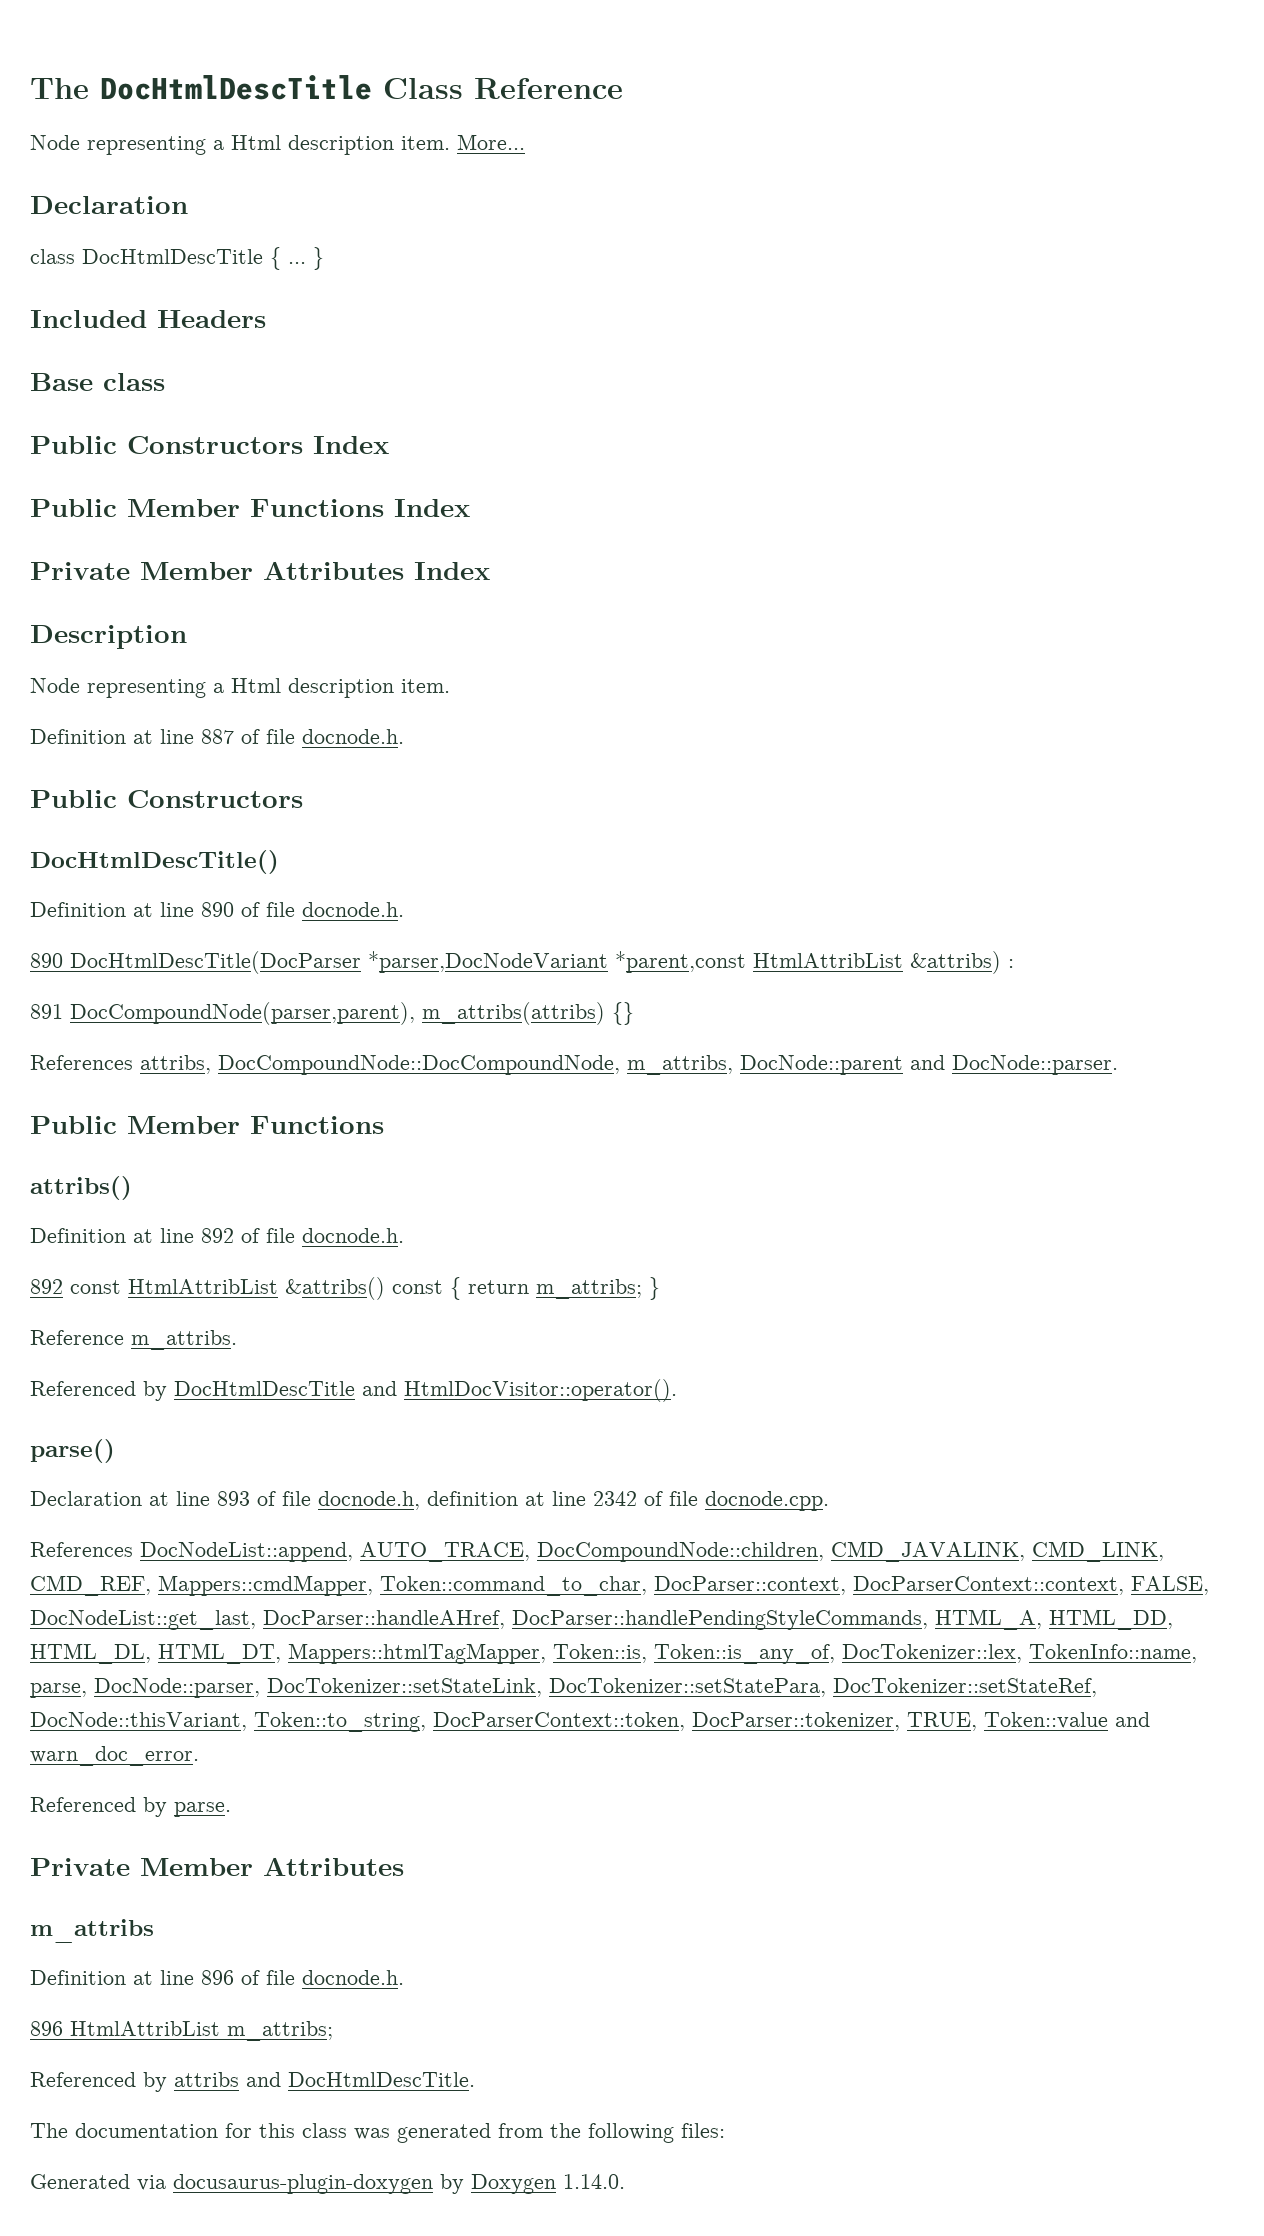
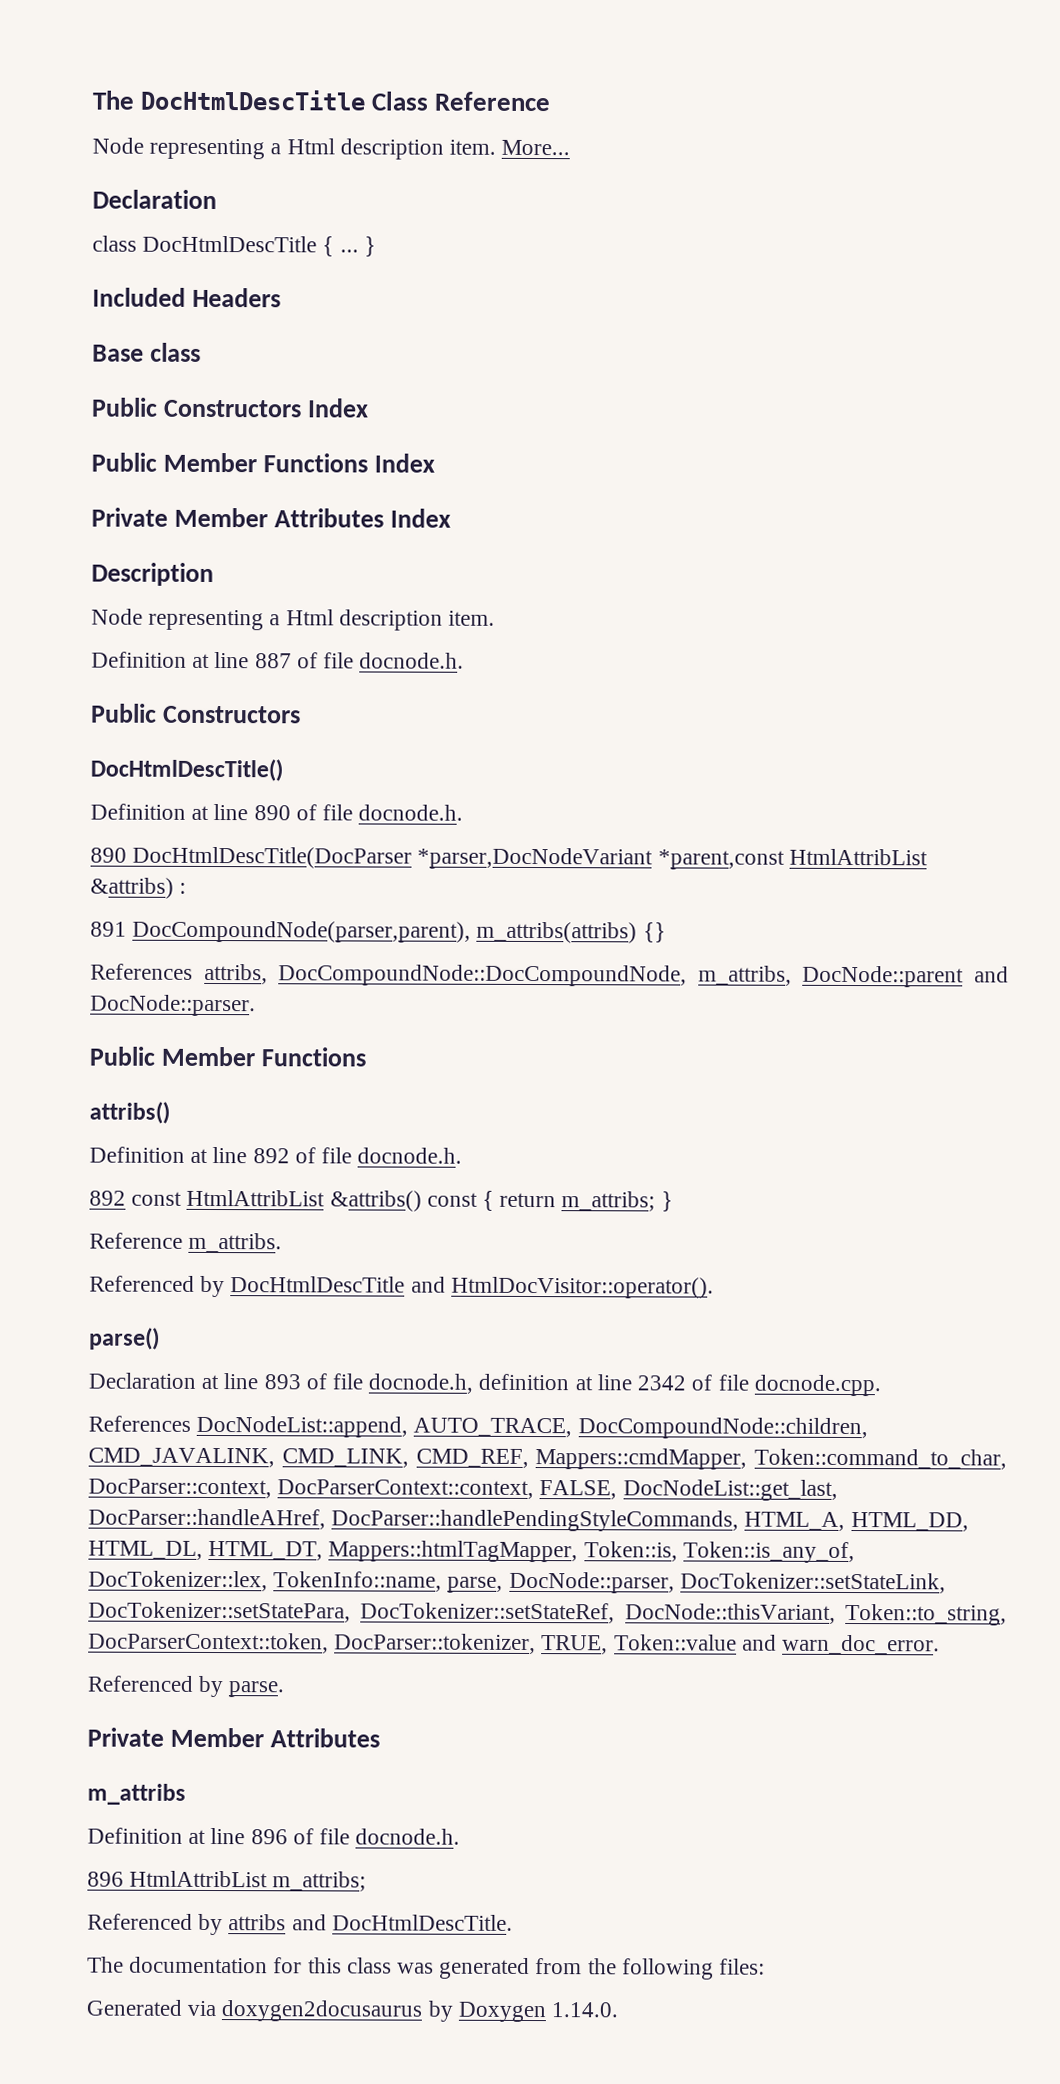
- Generated via docusaurus-plugin-doxygen by Doxygen 1.14.0.
+ Generated via doxygen2docusaurus by Doxygen 1.14.0.

